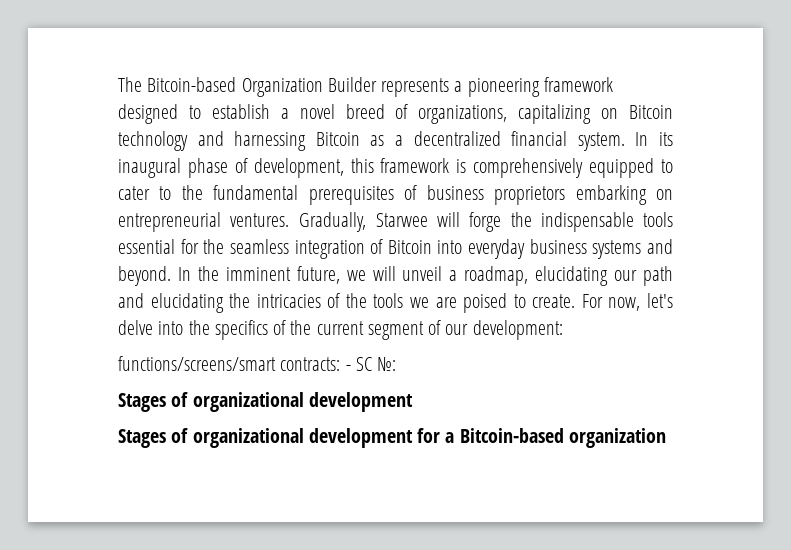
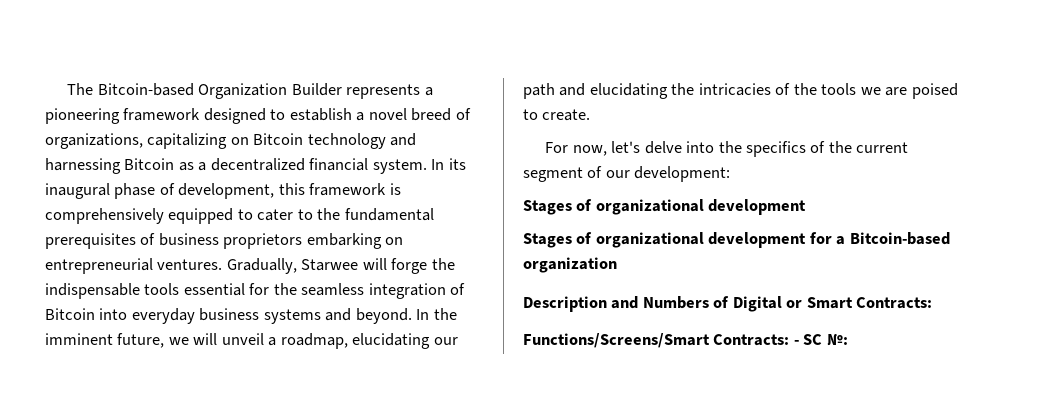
- In the imminent future, we will unveil a roadmap, elucidating our path and elucidating the intricacies of the tools we are poised to create. For now, let's delve into the specifics of the current segment of our development:
+ In the imminent future, we will unveil a roadmap, elucidating our path and elucidating the intricacies of the tools we are poised to create.
+ For now, let's delve into the specifics of the current segment of our development:
- functions/screens/smart contracts: - SC №:
+ Description and Numbers of Digital or Smart Contracts:
+ Functions/Screens/Smart Contracts: - SC №:

